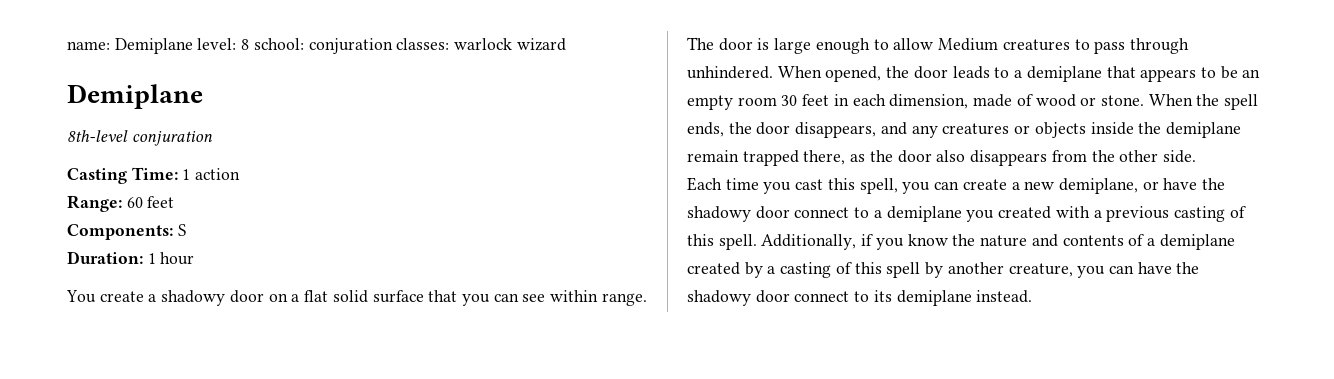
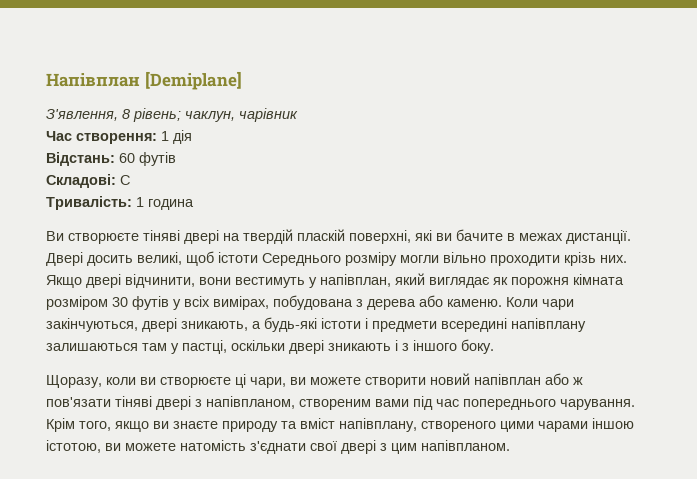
- name: Demiplane level: 8 school: conjuration classes: warlock wizard
- Demiplane
- 8th-level conjuration
- Casting Time: 1 action
- Range: 60 feet
- Components: S
- Duration: 1 hour
- You create a shadowy door on a flat solid surface that you can see within range. The door is large enough to allow Medium creatures to pass through unhindered. When opened, the door leads to a demiplane that appears to be an empty room 30 feet in each dimension, made of wood or stone. When the spell ends, the door disappears, and any creatures or objects inside the demiplane remain trapped there, as the door also disappears from the other side.
- Each time you cast this spell, you can create a new demiplane, or have the shadowy door connect to a demiplane you created with a previous casting of this spell. Additionally, if you know the nature and contents of a demiplane created by a casting of this spell by another creature, you can have the shadowy door connect to its demiplane instead.
+ Напівплан [Demiplane]
+ З'явлення, 8 рівень; чаклун, чарівник
+ Час створення: 1 дія
+ Відстань: 60 футів
+ Складові: С
+ Тривалість: 1 година
+ Ви створюєте тіняві двері на твердій пласкій поверхні, які ви бачите в межах дистанції. Двері досить великі, щоб істоти Середнього розміру могли вільно проходити крізь них. Якщо двері відчинити, вони вестимуть у напівплан, який виглядає як порожня кімната розміром 30 футів у всіх вимірах, побудована з дерева або каменю. Коли чари закінчуються, двері зникають, а будь-які істоти і предмети всередині напівплану залишаються там у пастці, оскільки двері зникають і з іншого боку.
+ Щоразу, коли ви створюєте ці чари, ви можете створити новий напівплан або ж пов'язати тіняві двері з напівпланом, створеним вами під час попереднього чарування. Крім того, якщо ви знаєте природу та вміст напівплану, створеного цими чарами іншою істотою, ви можете натомість з'єднати свої двері з цим напівпланом.

